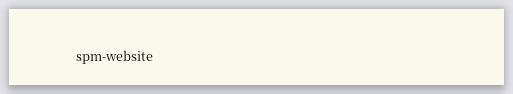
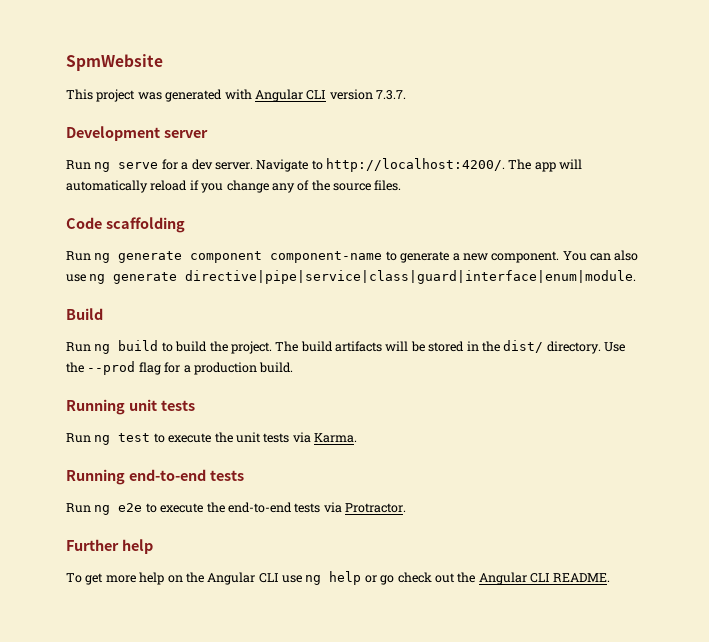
- spm-website
+ SpmWebsite
+ This project was generated with Angular CLI version 7.3.7.
+ Development server
+ Run ng serve for a dev server. Navigate to http://localhost:4200/. The app will automatically reload if you change any of the source files.
+ Code scaffolding
+ Run ng generate component component-name to generate a new component. You can also use ng generate directive|pipe|service|class|guard|interface|enum|module.
+ Build
+ Run ng build to build the project. The build artifacts will be stored in the dist/ directory. Use the --prod flag for a production build.
+ Running unit tests
+ Run ng test to execute the unit tests via Karma.
+ Running end-to-end tests
+ Run ng e2e to execute the end-to-end tests via Protractor.
+ Further help
+ To get more help on the Angular CLI use ng help or go check out the Angular CLI README.

